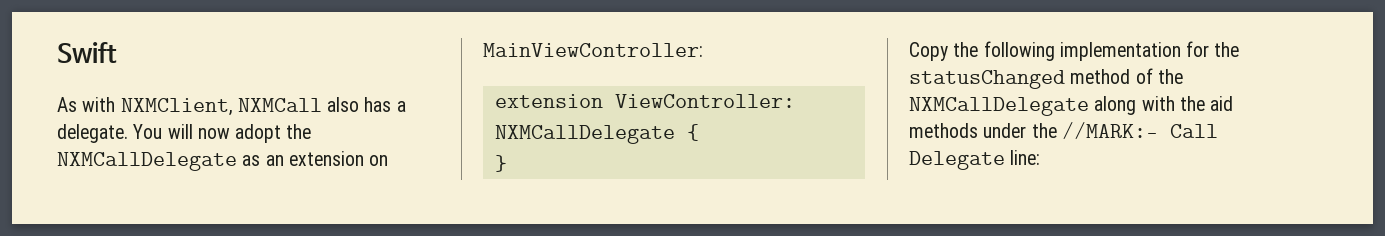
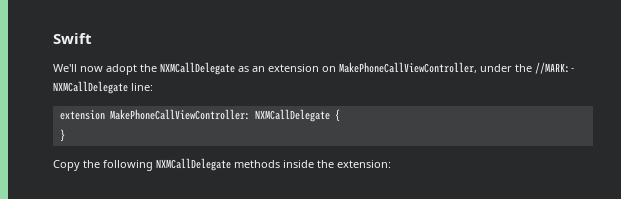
- As with NXMClient, NXMCall also has a delegate. You will now adopt the NXMCallDelegate as an extension on MainViewController:
- extension ViewController: NXMCallDelegate {
+ We'll now adopt the NXMCallDelegate as an extension on MakePhoneCallViewController, under the //MARK:- NXMCallDelegate line:
+ extension MakePhoneCallViewController: NXMCallDelegate {
- Copy the following implementation for the statusChanged method of the NXMCallDelegate along with the aid methods under the //MARK:- Call Delegate line:
+ Copy the following NXMCallDelegate methods inside the extension:

